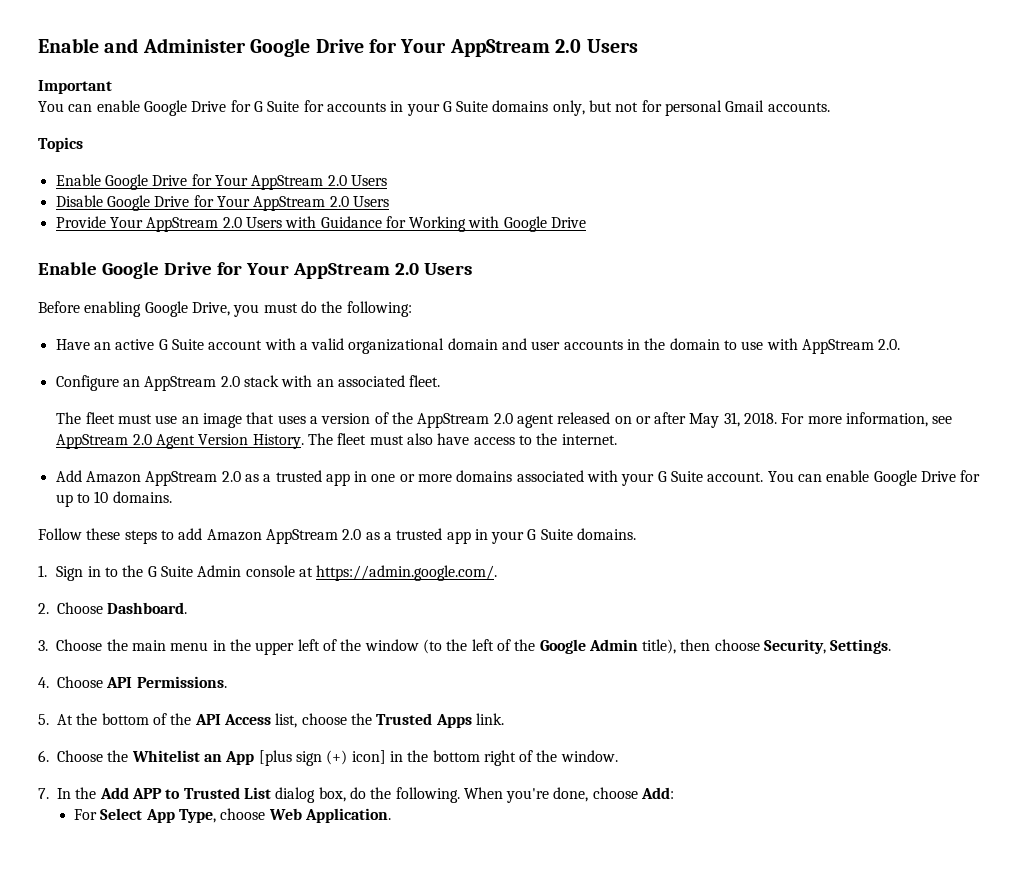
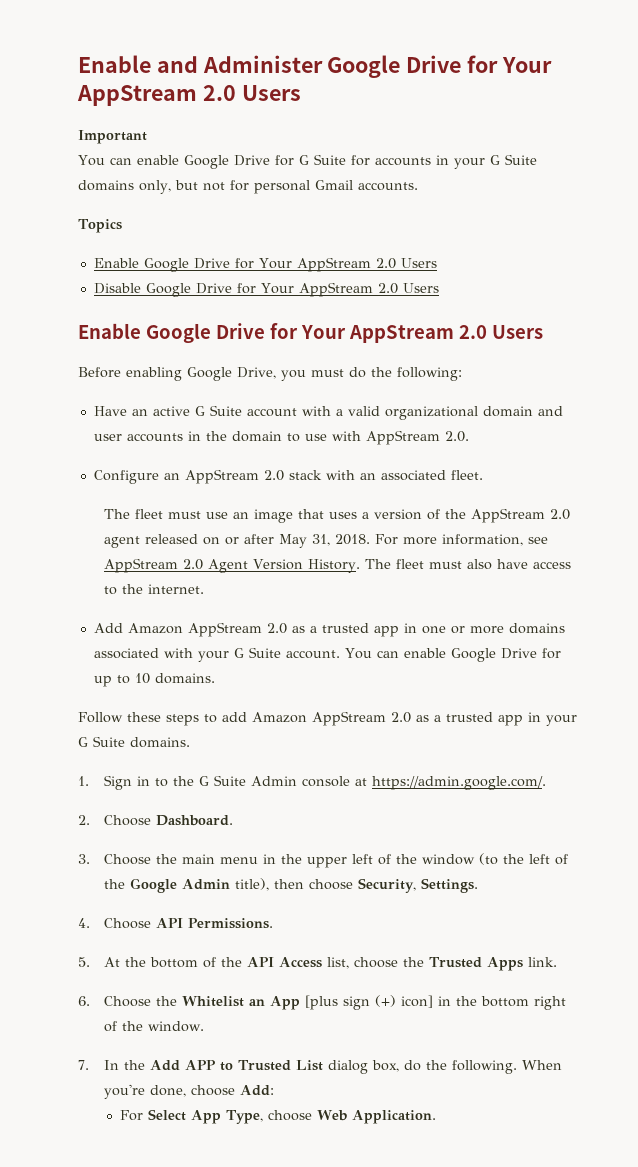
- Provide Your AppStream 2.0 Users with Guidance for Working with Google Drive

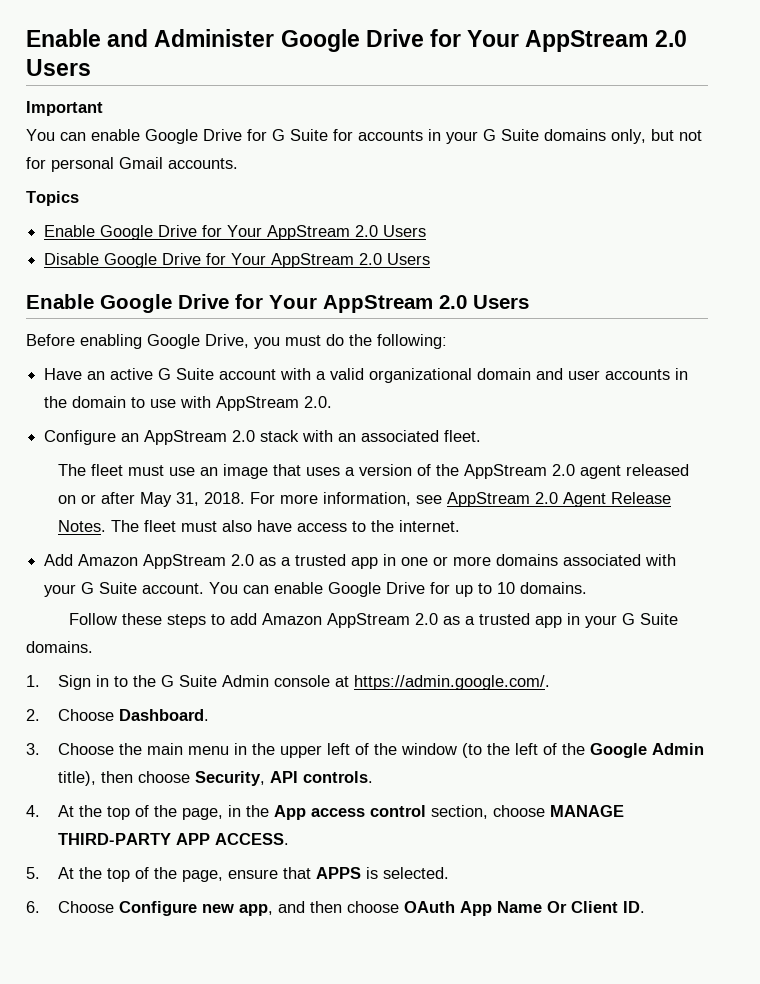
- For more information, see AppStream 2.0 Agent Version History.
+ For more information, see AppStream 2.0 Agent Release Notes.
- 3. Choose the main menu in the upper left of the window (to the left of the Google Admin title), then choose Security, Settings.
- 4. Choose API Permissions.
- 5. At the bottom of the API Access list, choose the Trusted Apps link.
- 6. Choose the Whitelist an App [plus sign (+) icon] in the bottom right of the window.
- 7. In the Add APP to Trusted List dialog box, do the following. When you're done, choose Add:
- For Select App Type, choose Web Application.
+ 3. Choose the main menu in the upper left of the window (to the left of the Google Admin title), then choose Security, API controls.
+ 4. At the top of the page, in the App access control section, choose MANAGE THIRD-PARTY APP ACCESS.
+ 5. At the top of the page, ensure that APPS is selected.
+ 6. Choose Configure new app, and then choose OAuth App Name Or Client ID.

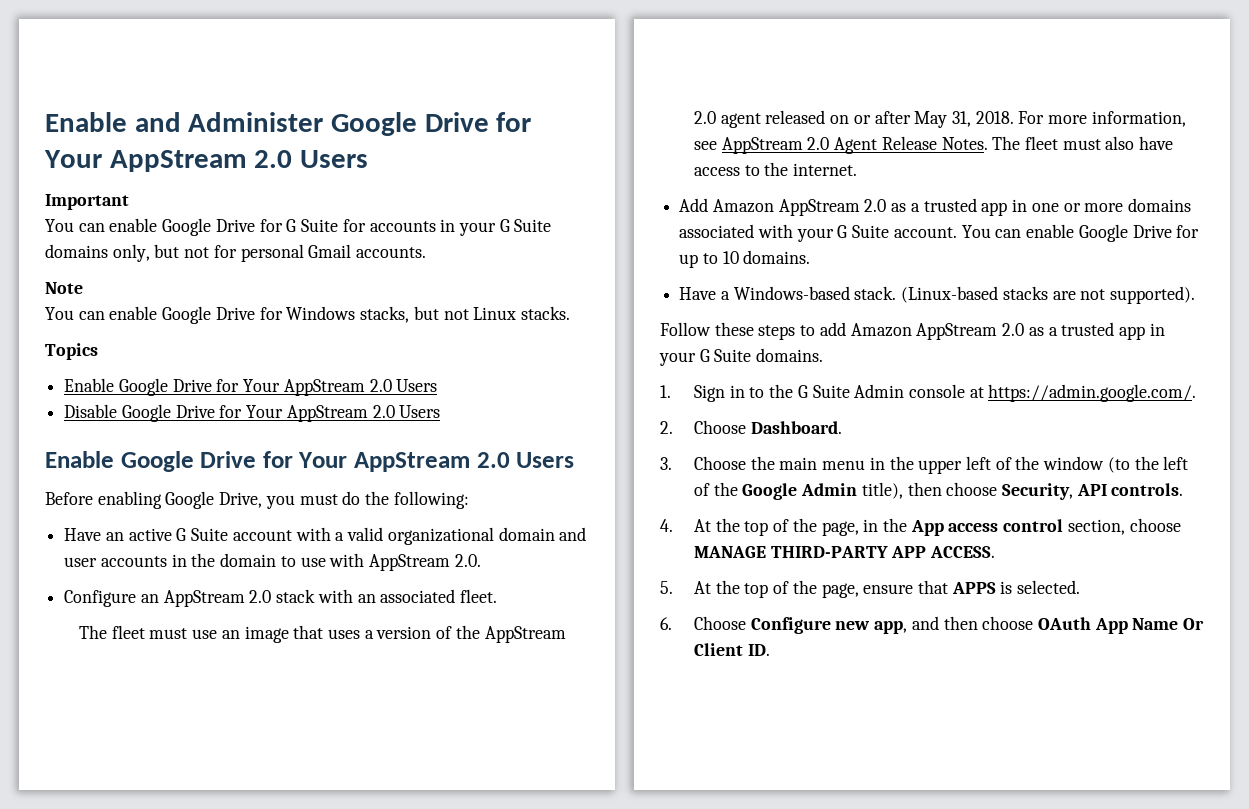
+ Note
+ You can enable Google Drive for Windows stacks, but not Linux stacks.
+ Have a Windows-based stack. (Linux-based stacks are not supported).

